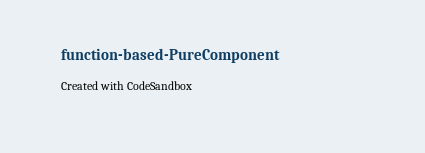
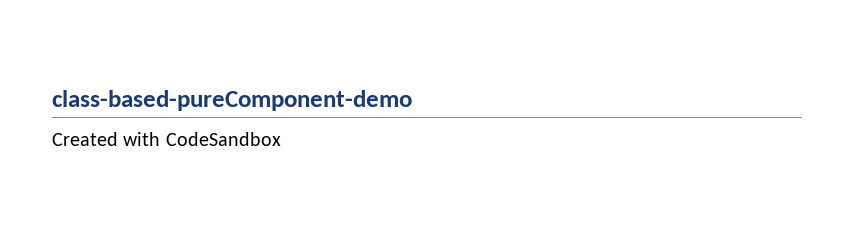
- function-based-PureComponent
+ class-based-pureComponent-demo

